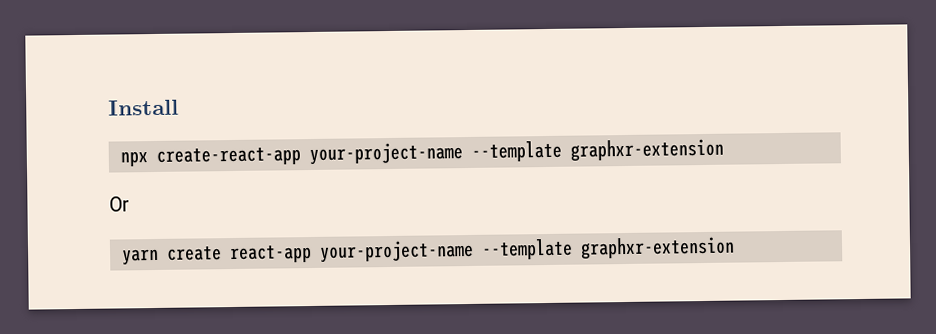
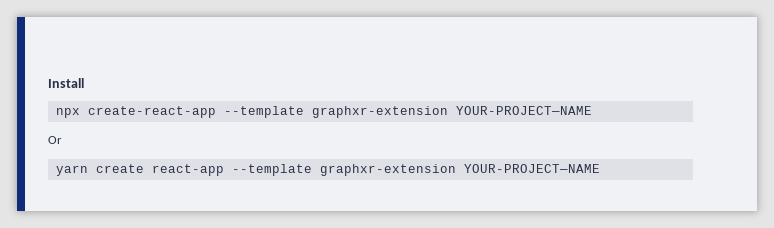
- npx create-react-app your-project-name --template graphxr-extension
+ npx create-react-app --template graphxr-extension YOUR-PROJECT—NAME
- yarn create react-app your-project-name --template graphxr-extension
+ yarn create react-app --template graphxr-extension YOUR-PROJECT—NAME

